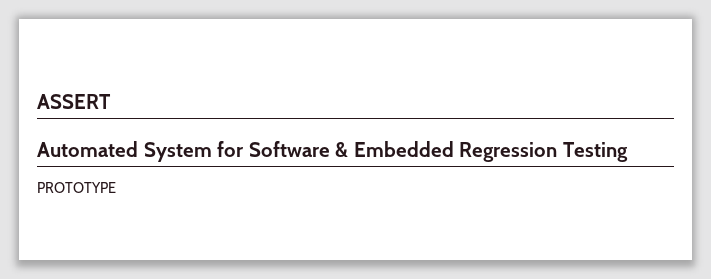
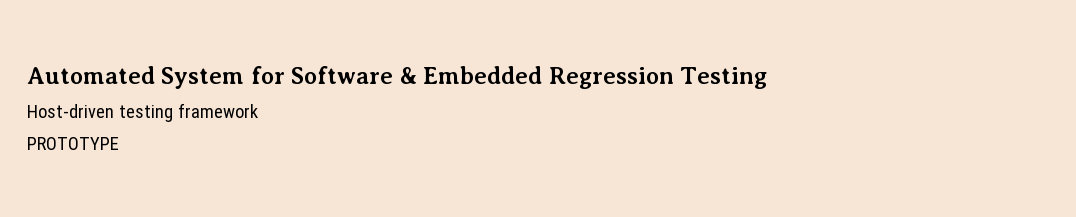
- ASSERT
+ Host-driven testing framework

